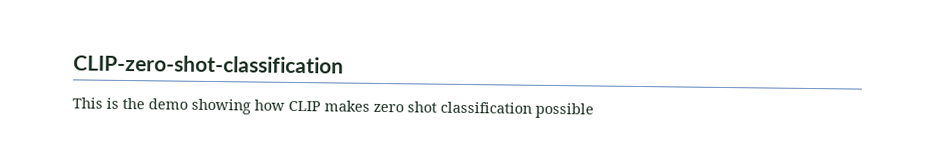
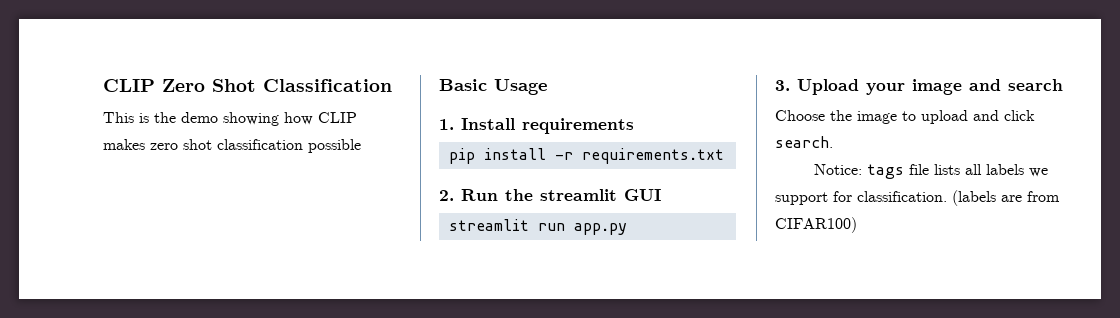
- CLIP-zero-shot-classification
+ CLIP Zero Shot Classification
+ Basic Usage
+ 1. Install requirements
+ pip install -r requirements.txt
+ 2. Run the streamlit GUI
+ streamlit run app.py
+ 3. Upload your image and search
+ Choose the image to upload and click search.
+ Notice: tags file lists all labels we support for classification. (labels are from CIFAR100)

